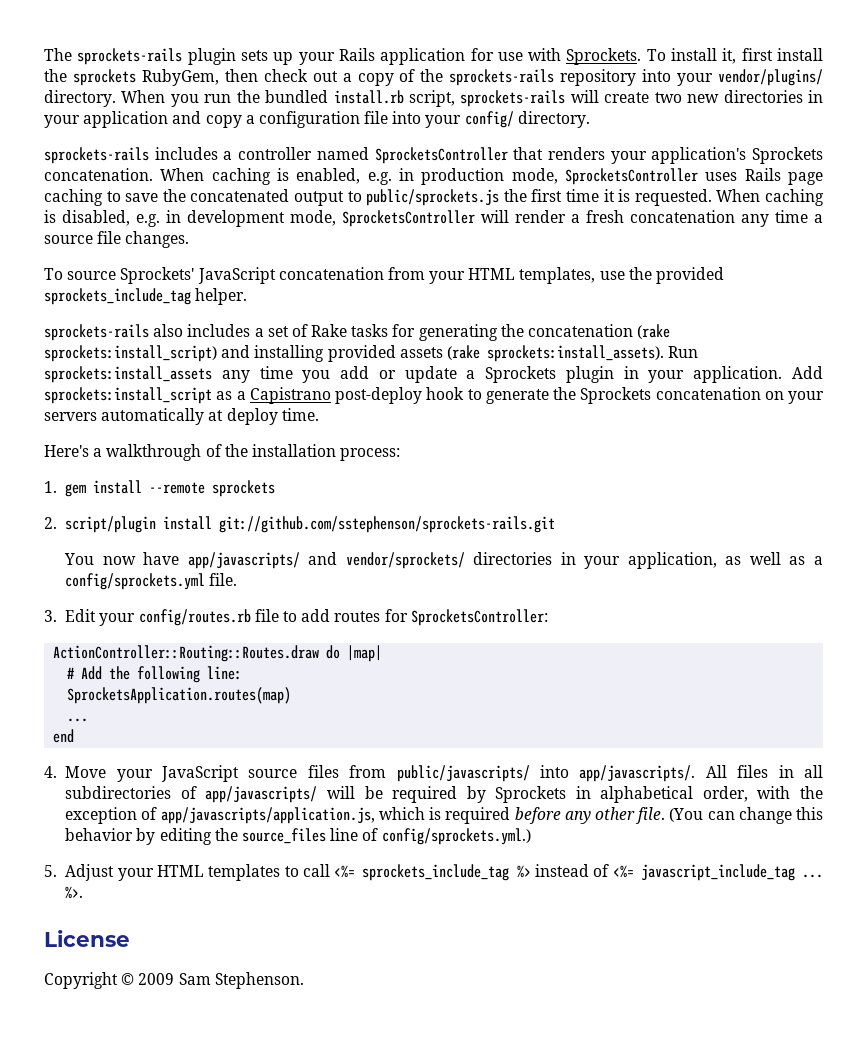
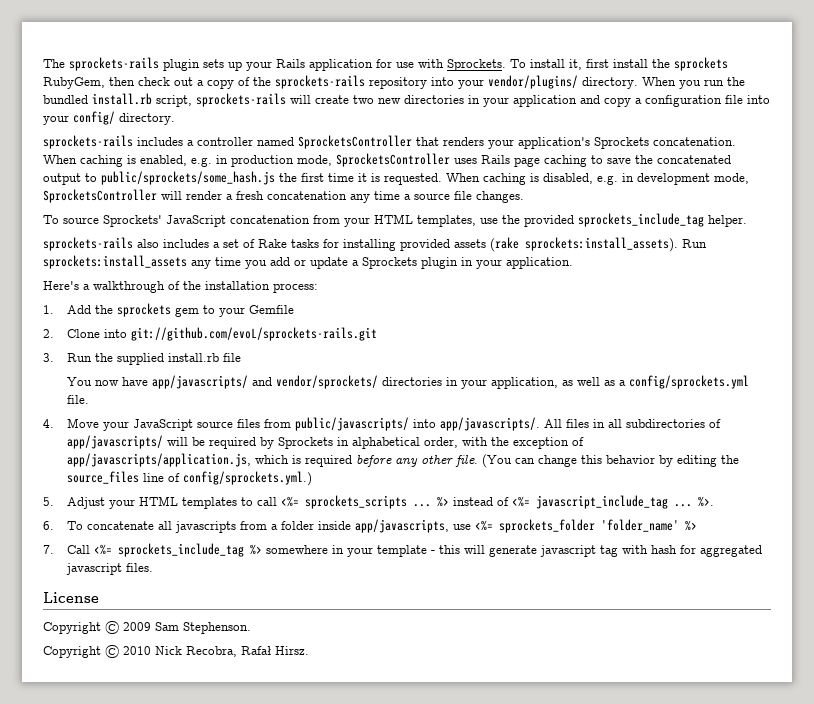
- When caching is enabled, e.g. in production mode, SprocketsController uses Rails page caching to save the concatenated output to public/sprockets.js the first time it is requested.
+ When caching is enabled, e.g. in production mode, SprocketsController uses Rails page caching to save the concatenated output to public/sprockets/some_hash.js the first time it is requested.
- sprockets-rails also includes a set of Rake tasks for generating the concatenation (rake sprockets:install_script) and installing provided assets (rake sprockets:install_assets).
+ sprockets-rails also includes a set of Rake tasks for installing provided assets (rake sprockets:install_assets).
- Add sprockets:install_script as a Capistrano post-deploy hook to generate the Sprockets concatenation on your servers automatically at deploy time.
- 1. gem install --remote sprockets
- 2. script/plugin install git://github.com/sstephenson/sprockets-rails.git
+ 1. Add the sprockets gem to your Gemfile
+ 2. Clone into git://github.com/evoL/sprockets-rails.git
+ 3. Run the supplied install.rb file
- 3. Edit your config/routes.rb file to add routes for SprocketsController:
- ActionController::Routing::Routes.draw do |map|
- # Add the following line:
- SprocketsApplication.routes(map)
- ...
- end
- 5. Adjust your HTML templates to call <%= sprockets_include_tag %> instead of <%= javascript_include_tag ...
+ 5. Adjust your HTML templates to call <%= sprockets_scripts ... %> instead of <%= javascript_include_tag ...
+ 6. To concatenate all javascripts from a folder inside app/javascripts, use <%= sprockets_folder 'folder_name' %>
+ 7. Call <%= sprockets_include_tag %> somewhere in your template - this will generate javascript tag with hash for aggregated javascript files.
+ Copyright © 2010 Nick Recobra, Rafał Hirsz.

